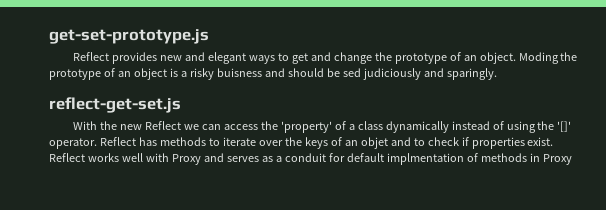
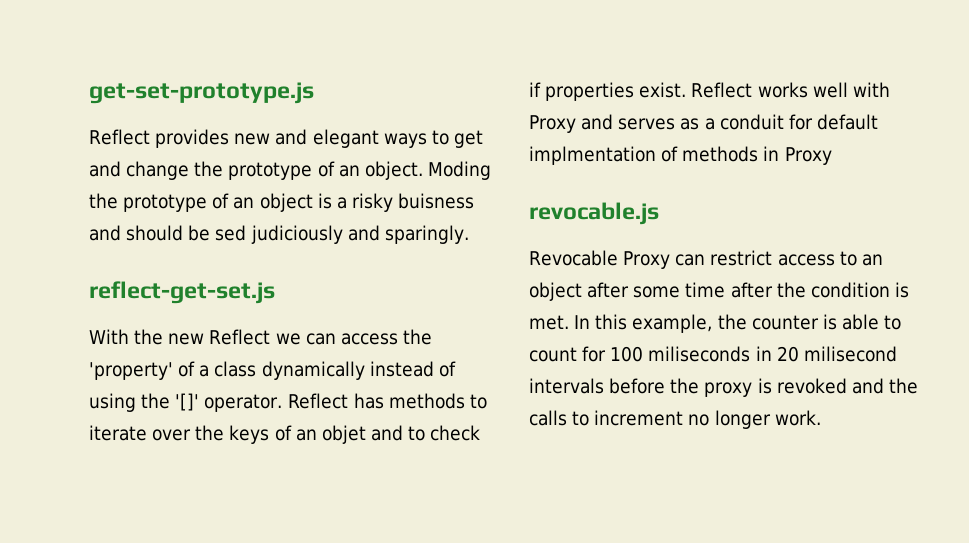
+ revocable.js
+ Revocable Proxy can restrict access to an object after some time after the condition is met. In this example, the counter is able to count for 100 miliseconds in 20 milisecond intervals before the proxy is revoked and the calls to increment no longer work.

